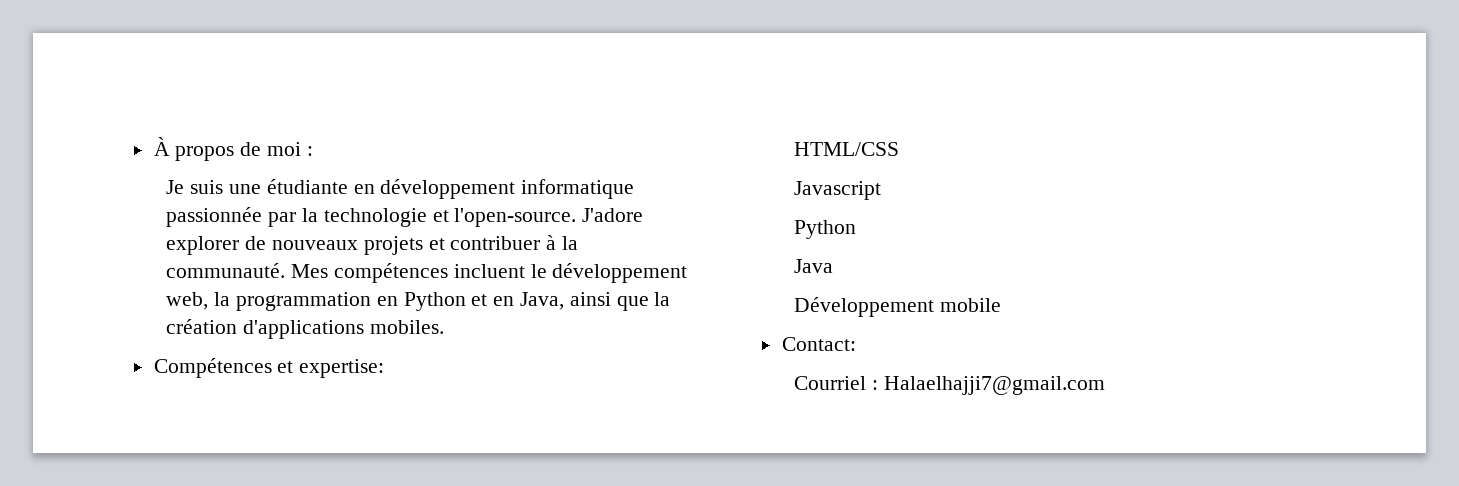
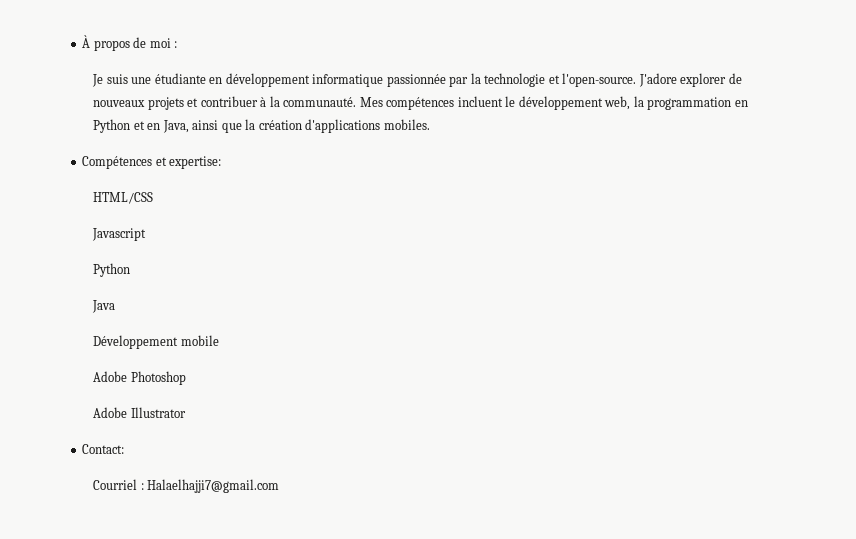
+ Adobe Photoshop
+ Adobe Illustrator

